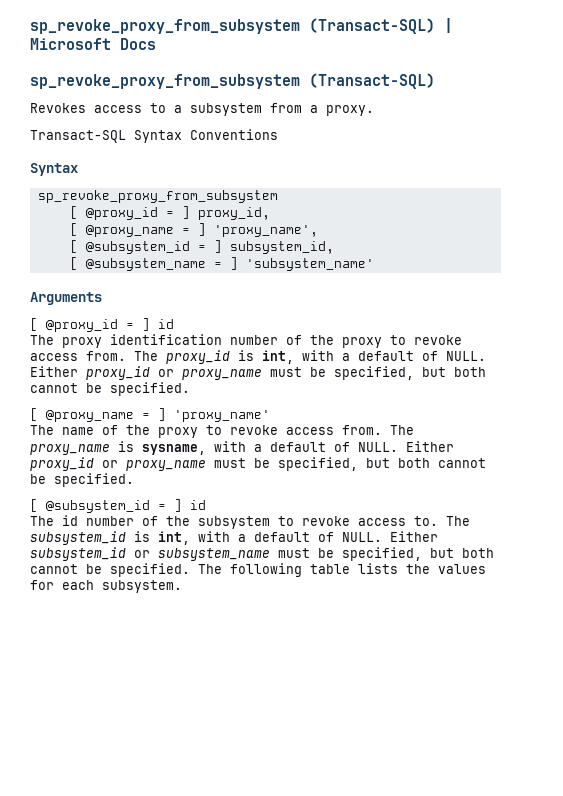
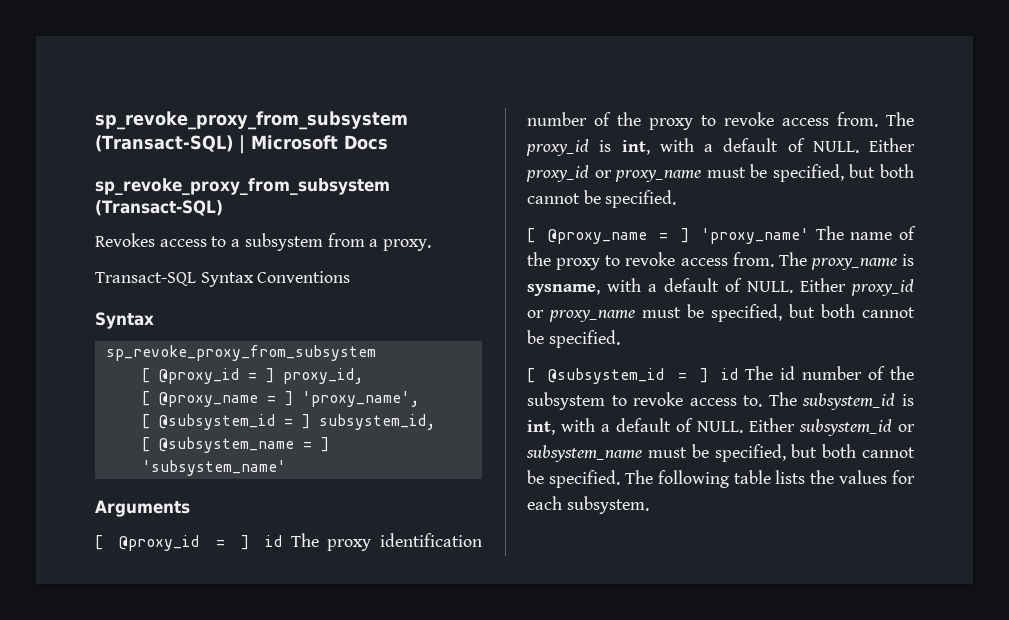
- [ @proxy_id = ] id
- The proxy identification number of the proxy to revoke access from.
+ [ @proxy_id = ] id The proxy identification number of the proxy to revoke access from.
- [ @proxy_name = ] 'proxy_name'
- The name of the proxy to revoke access from.
+ [ @proxy_name = ] 'proxy_name' The name of the proxy to revoke access from.
- [ @subsystem_id = ] id
- The id number of the subsystem to revoke access to.
+ [ @subsystem_id = ] id The id number of the subsystem to revoke access to.

